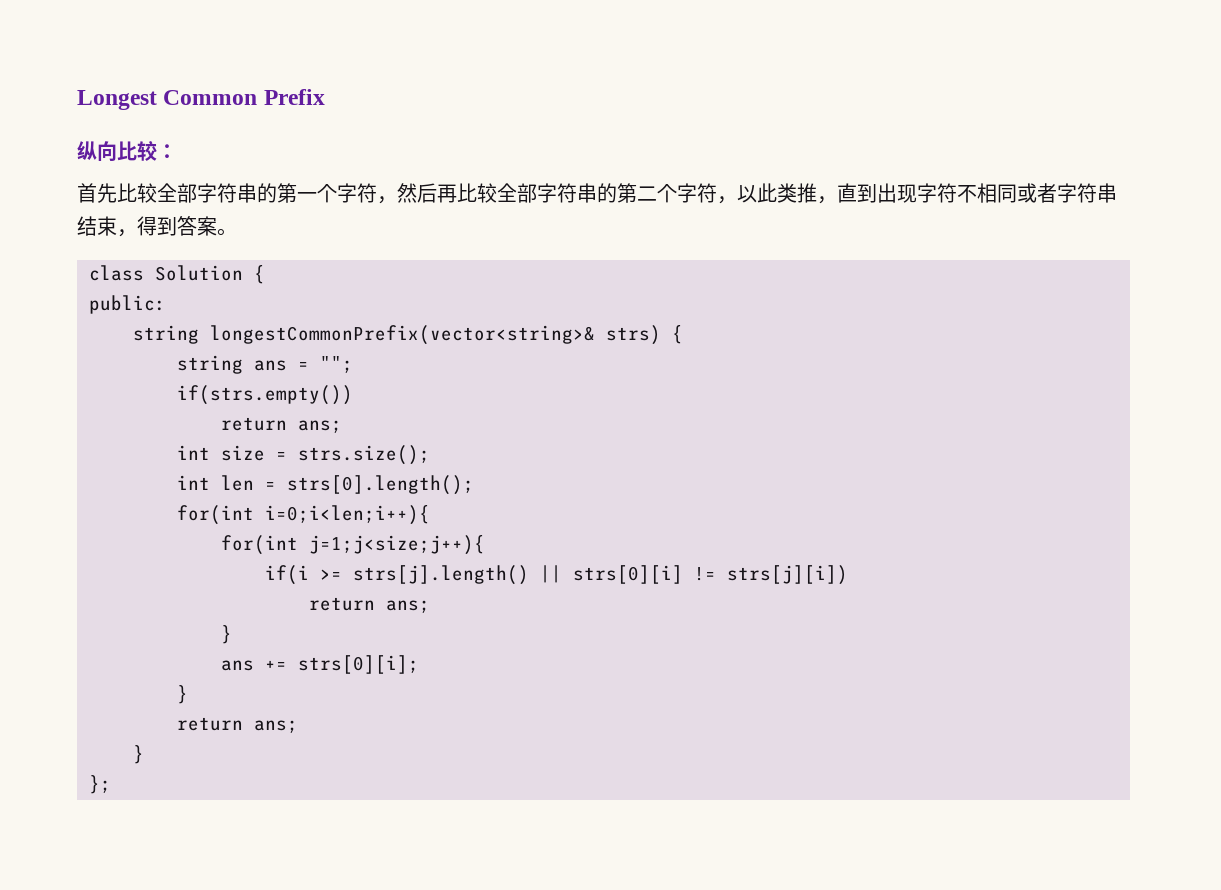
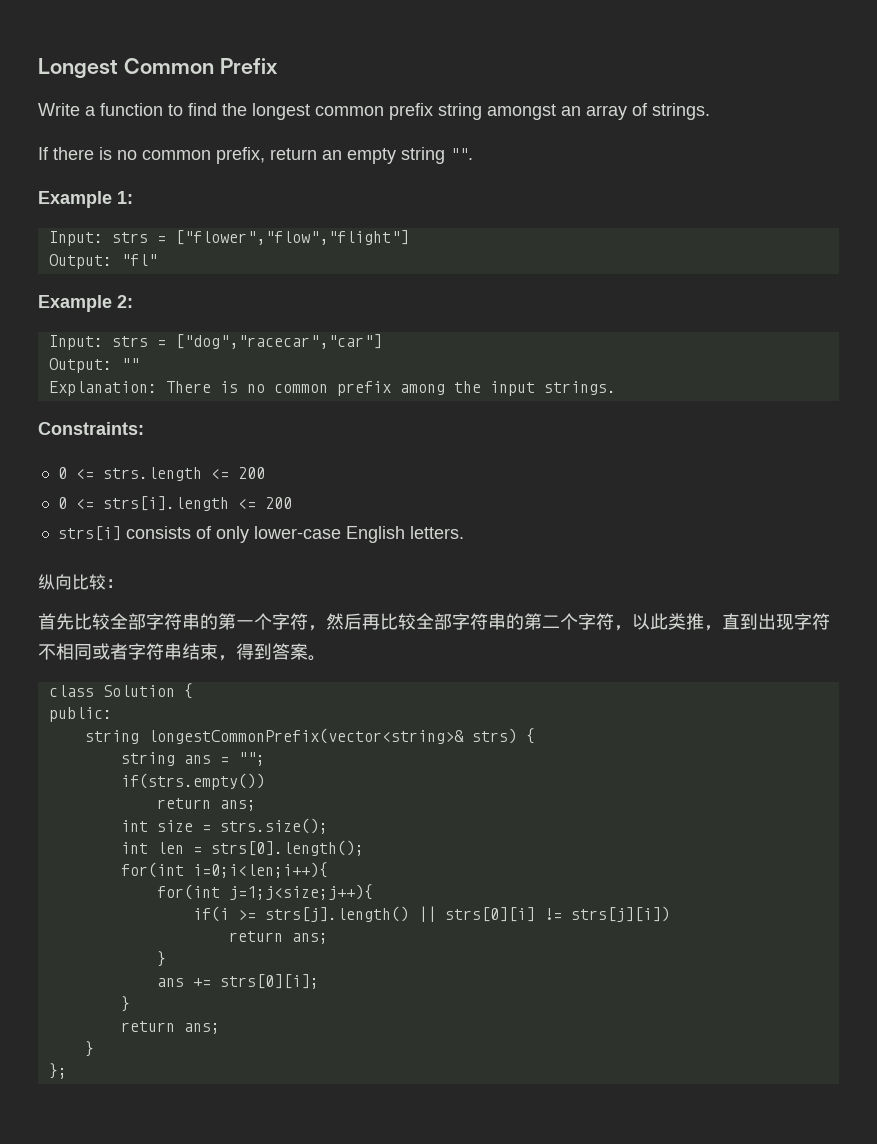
+ Write a function to find the longest common prefix string amongst an array of strings.
+ If there is no common prefix, return an empty string "".
+ Example 1:
+ Input: strs = ["flower","flow","flight"]
+ Output: "fl"
+ Example 2:
+ Input: strs = ["dog","racecar","car"]
+ Output: ""
+ Explanation: There is no common prefix among the input strings.
+ Constraints:
+ 0 <= strs.length <= 200
+ 0 <= strs[i].length <= 200
+ strs[i] consists of only lower-case English letters.

